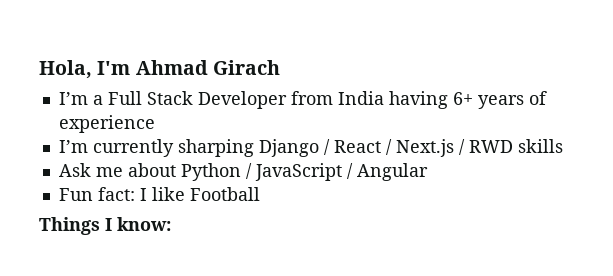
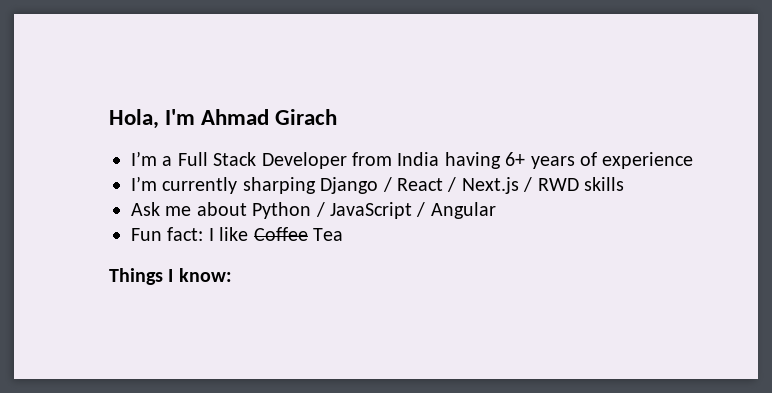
- Fun fact: I like Football
+ Fun fact: I like Coffee Tea

